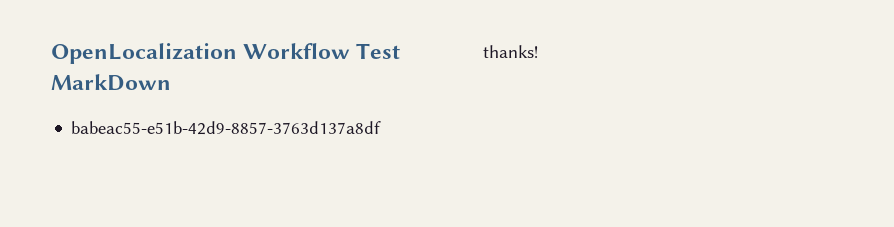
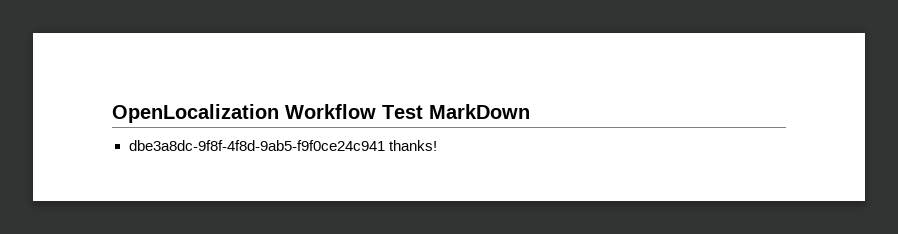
- babeac55-e51b-42d9-8857-3763d137a8df thanks!
+ dbe3a8dc-9f8f-4f8d-9ab5-f9f0ce24c941 thanks!

